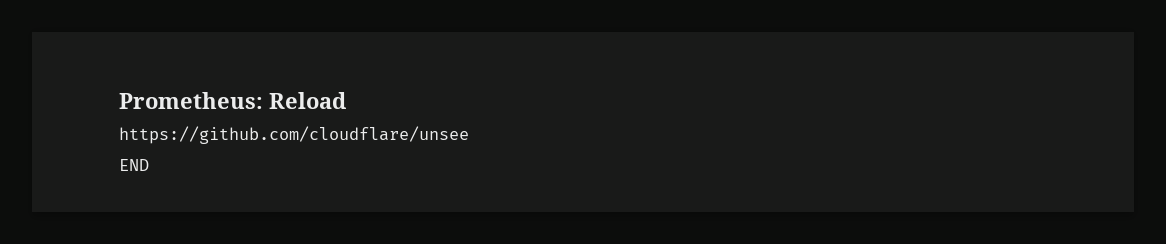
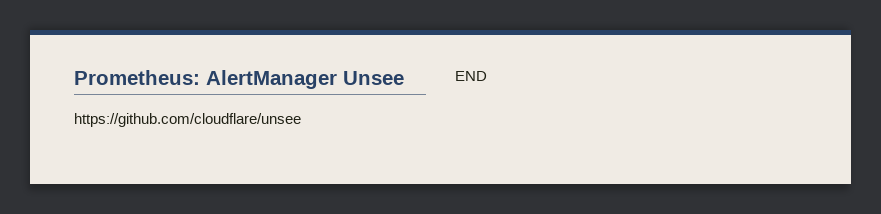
- Prometheus: Reload
+ Prometheus: AlertManager Unsee

